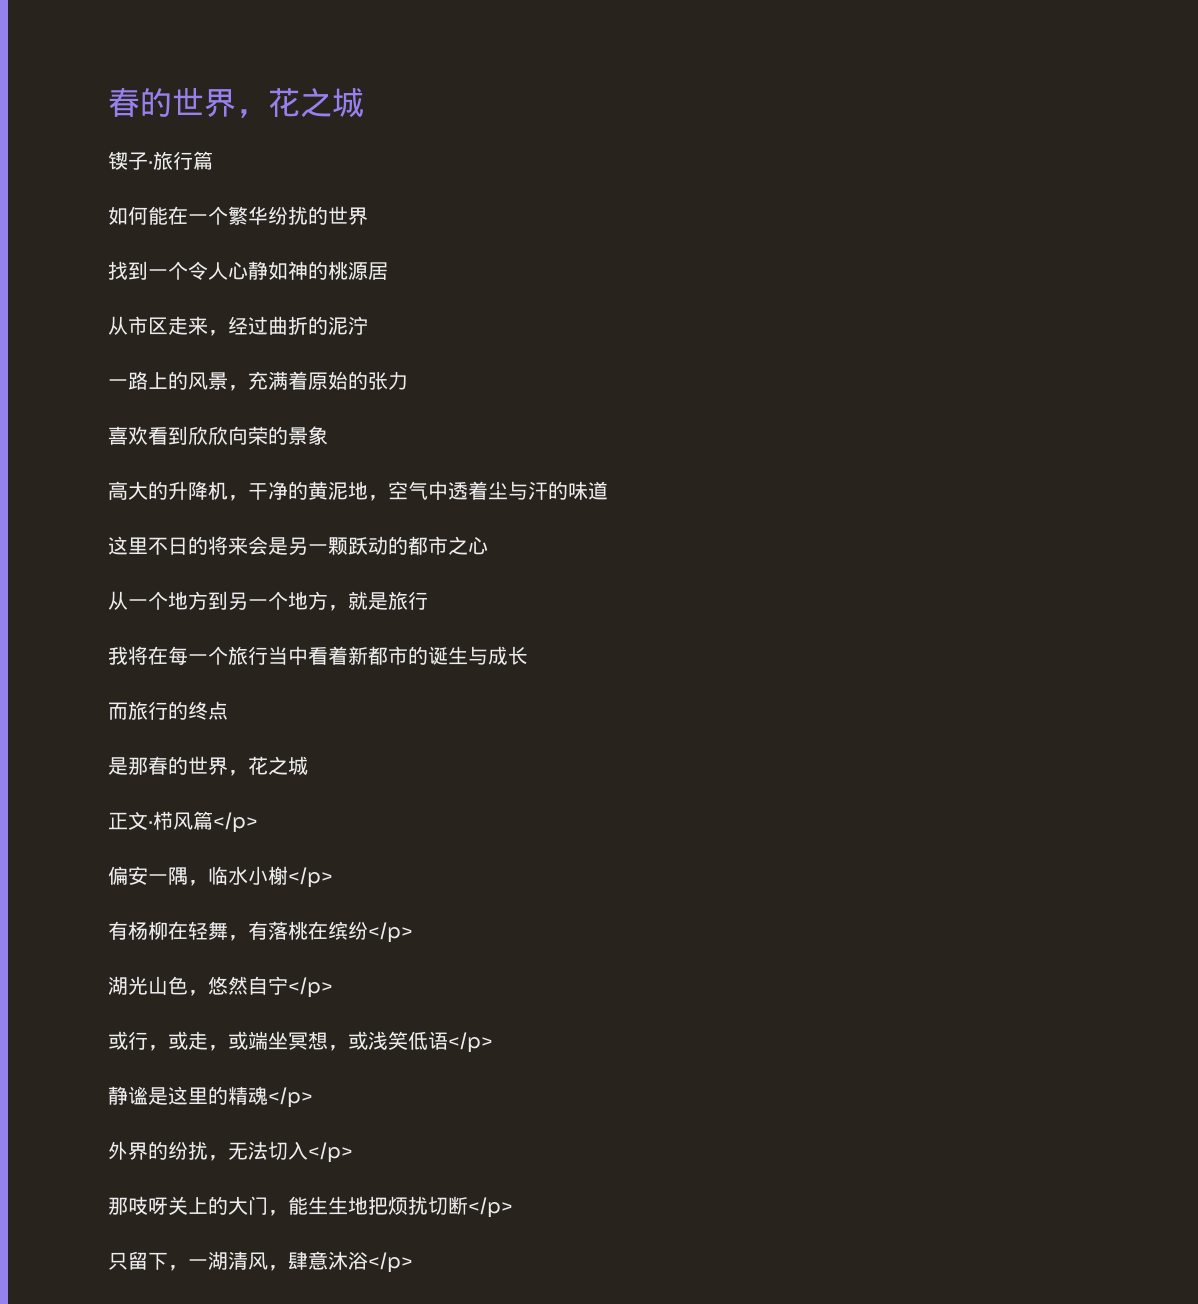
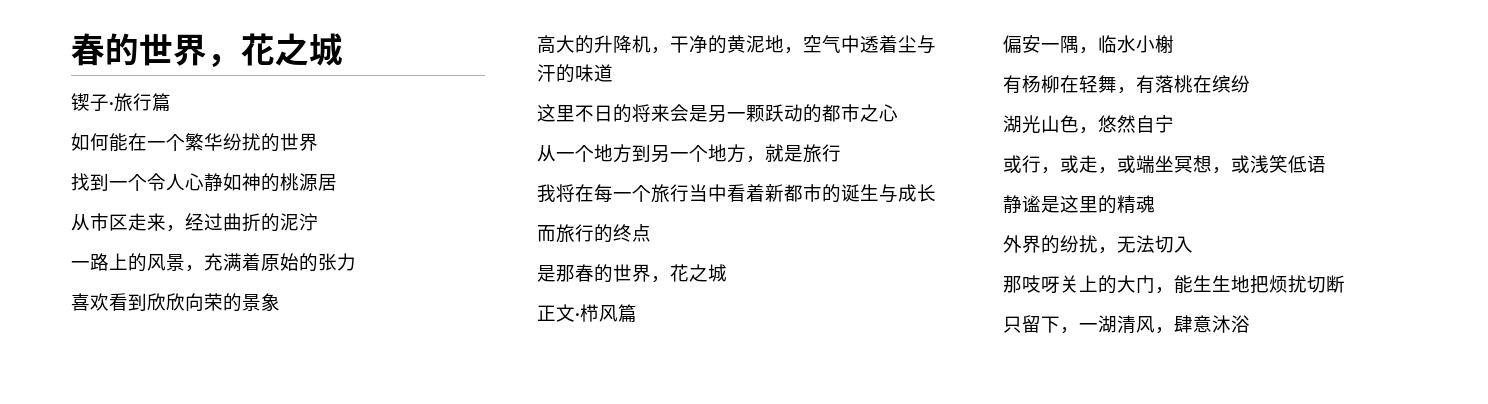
- 正文·栉风篇</p>
+ 正文·栉风篇
- 偏安一隅，临水小榭</p>
+ 偏安一隅，临水小榭
- 有杨柳在轻舞，有落桃在缤纷</p>
+ 有杨柳在轻舞，有落桃在缤纷
- 湖光山色，悠然自宁</p>
+ 湖光山色，悠然自宁
- 或行，或走，或端坐冥想，或浅笑低语</p>
+ 或行，或走，或端坐冥想，或浅笑低语
- 静谧是这里的精魂</p>
+ 静谧是这里的精魂
- 外界的纷扰，无法切入</p>
+ 外界的纷扰，无法切入
- 那吱呀关上的大门，能生生地把烦扰切断</p>
+ 那吱呀关上的大门，能生生地把烦扰切断
- 只留下，一湖清风，肆意沐浴</p>
+ 只留下，一湖清风，肆意沐浴

